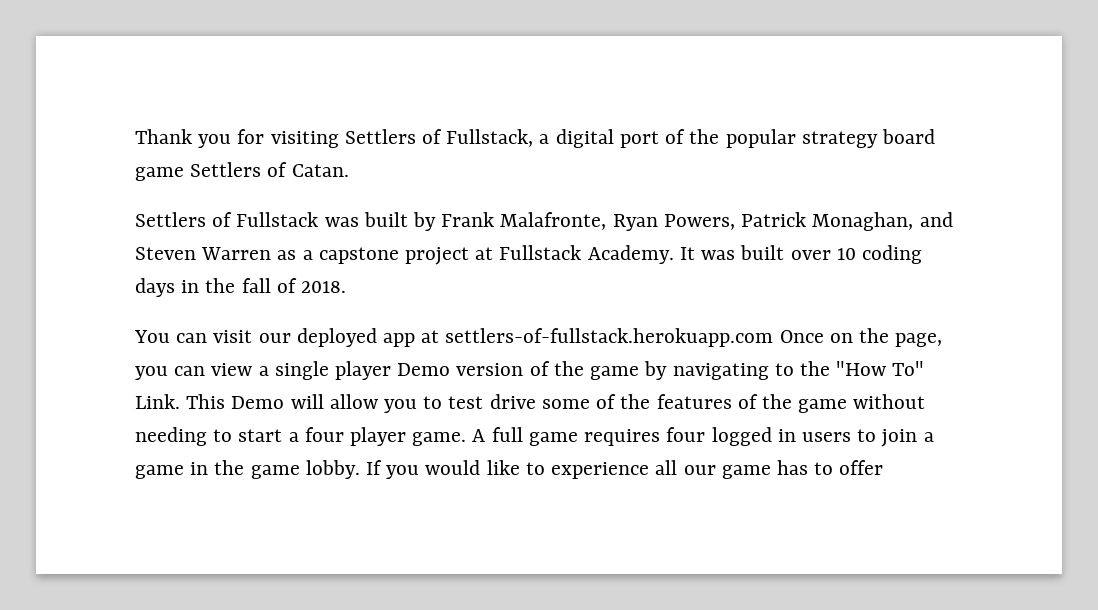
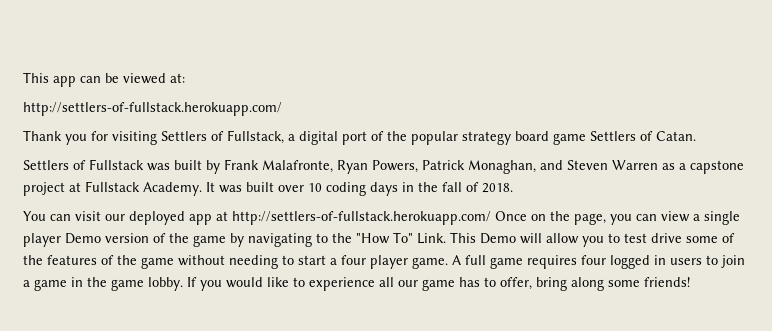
+ This app can be viewed at:
+ http://settlers-of-fullstack.herokuapp.com/
- You can visit our deployed app at settlers-of-fullstack.herokuapp.com Once on the page, you can view a single player Demo version of the game by navigating to the "How To" Link.
+ You can visit our deployed app at http://settlers-of-fullstack.herokuapp.com/ Once on the page, you can view a single player Demo version of the game by navigating to the "How To" Link.
- If you would like to experience all our game has to offer
+ If you would like to experience all our game has to offer, bring along some friends!

